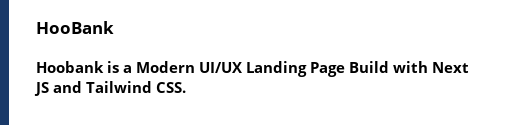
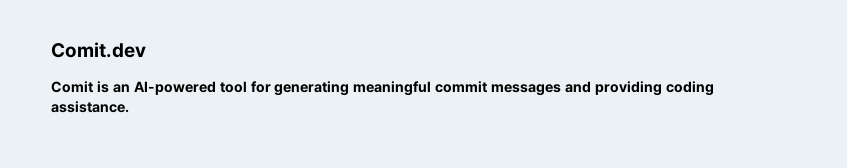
- HooBank
- Hoobank is a Modern UI/UX Landing Page Build with Next JS and Tailwind CSS.
+ Comit.dev
+ Comit is an AI-powered tool for generating meaningful commit messages and providing coding assistance.

